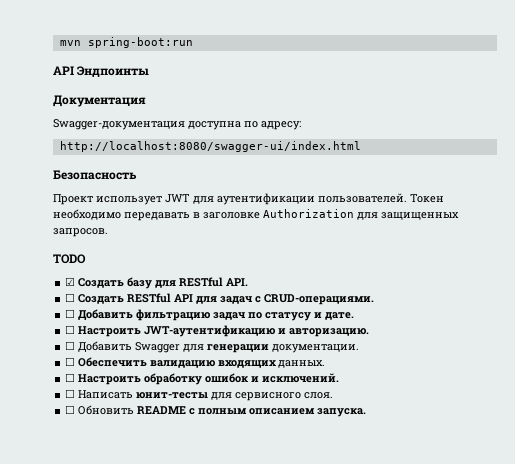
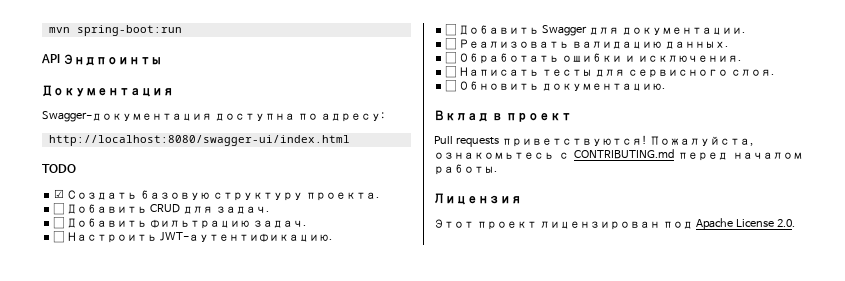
- Безопасность
- Проект использует JWT для аутентификации пользователей. Токен необходимо передавать в заголовке Authorization для защищенных запросов.
  TODO
- ☑ Создать базу для RESTful API.
- ☐ Создать RESTful API для задач с CRUD-операциями.
- ☐ Добавить фильтрацию задач по статусу и дате.
- ☐ Настроить JWT-аутентификацию и авторизацию.
+ ☑ Создать базовую структуру проекта.
+ ☐ Добавить CRUD для задач.
+ ☐ Добавить фильтрацию задач.
+ ☐ Настроить JWT-аутентификацию.
- ☐ Добавить Swagger для генерации документации.
+ ☐ Добавить Swagger для документации.
- ☐ Обеспечить валидацию входящих данных.
+ ☐ Реализовать валидацию данных.
- ☐ Настроить обработку ошибок и исключений.
+ ☐ Обработать ошибки и исключения.
- ☐ Написать юнит-тесты для сервисного слоя.
+ ☐ Написать тесты для сервисного слоя.
- ☐ Обновить README с полным описанием запуска.
+ ☐ Обновить документацию.
+ Вклад в проект
+ Pull requests приветствуются! Пожалуйста, ознакомьтесь с CONTRIBUTING.md перед началом работы.
+ Лицензия
+ Этот проект лицензирован под Apache License 2.0.

